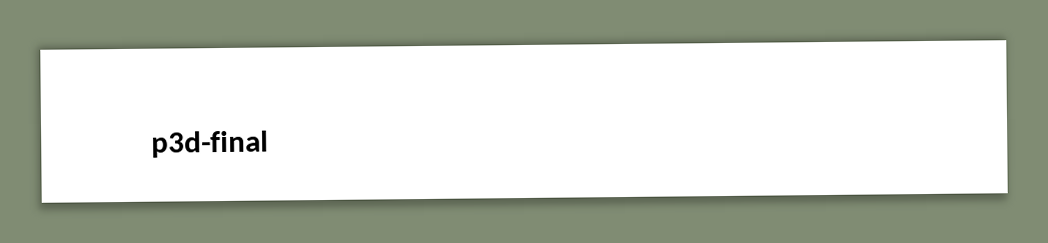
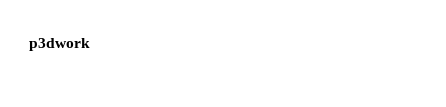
- p3d-final
+ p3dwork

